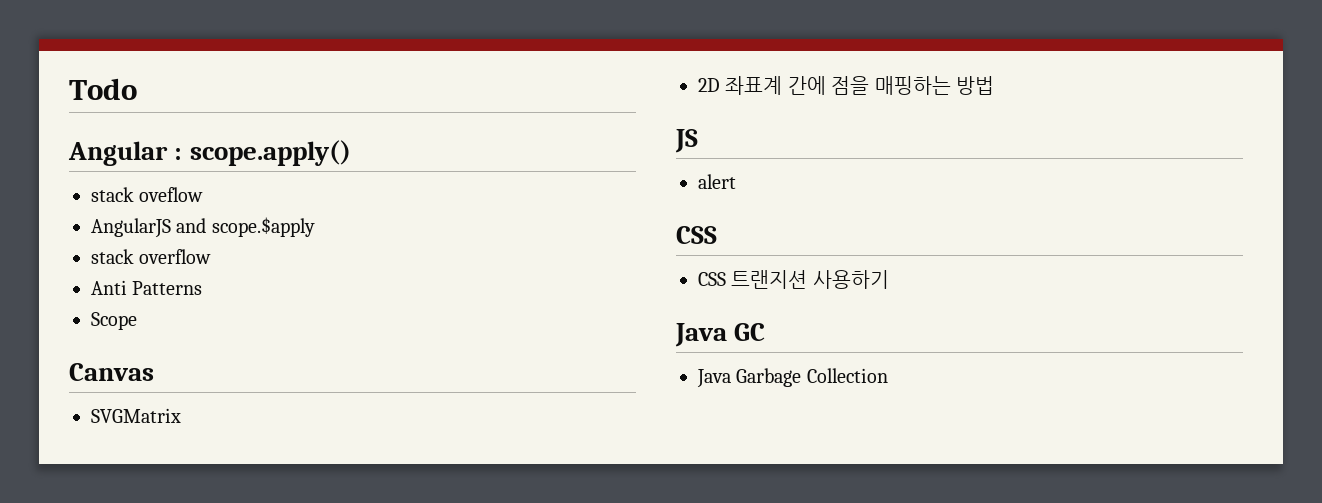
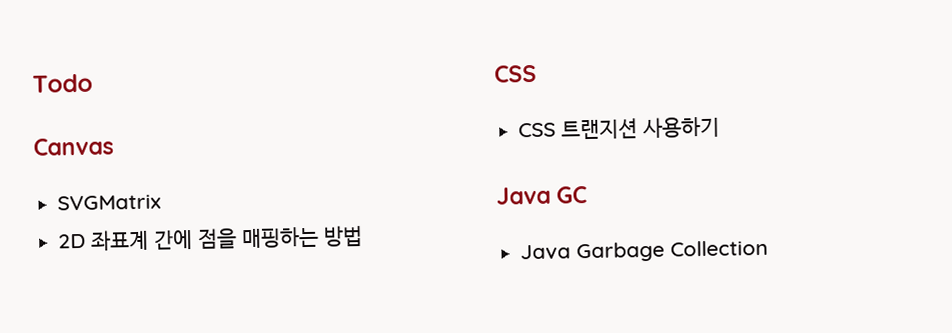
- Angular : scope.apply()
- stack oveflow
- AngularJS and scope.$apply
- stack overflow
- Anti Patterns
- Scope
- JS
- alert

